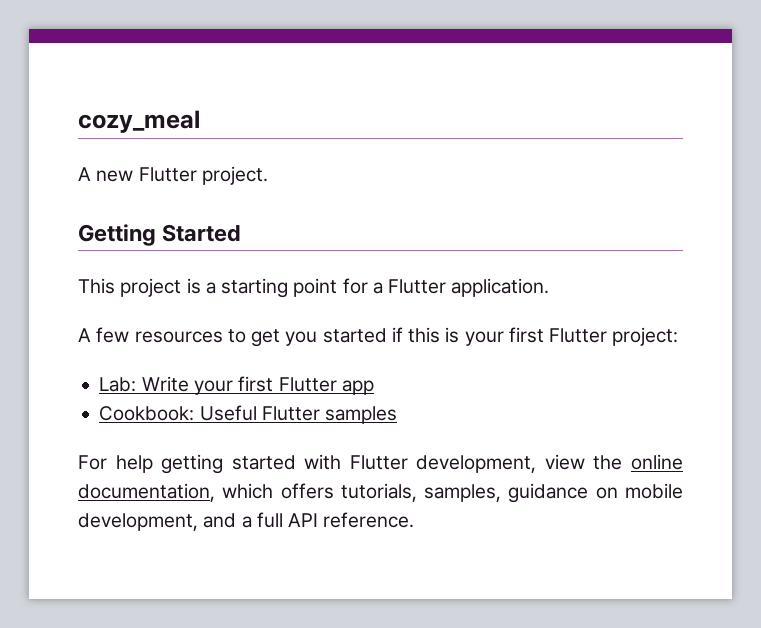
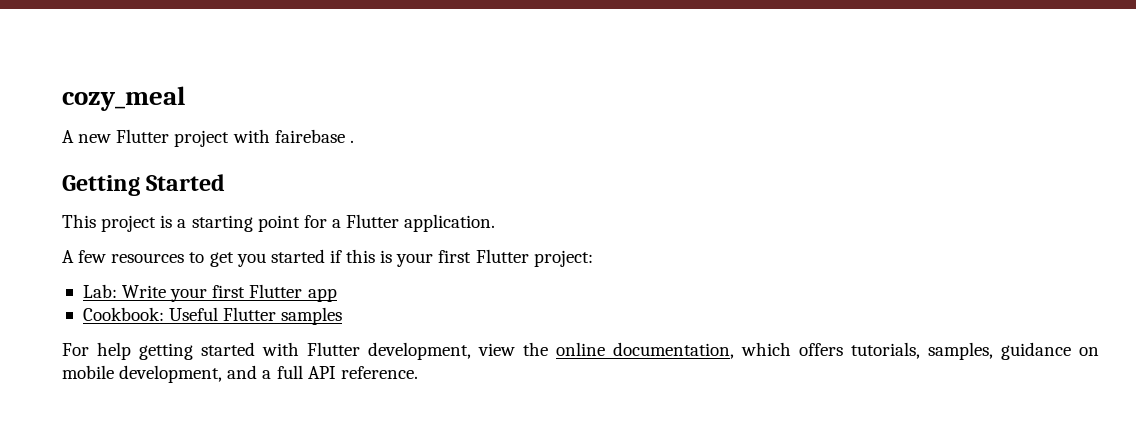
- A new Flutter project.
+ A new Flutter project with fairebase .

